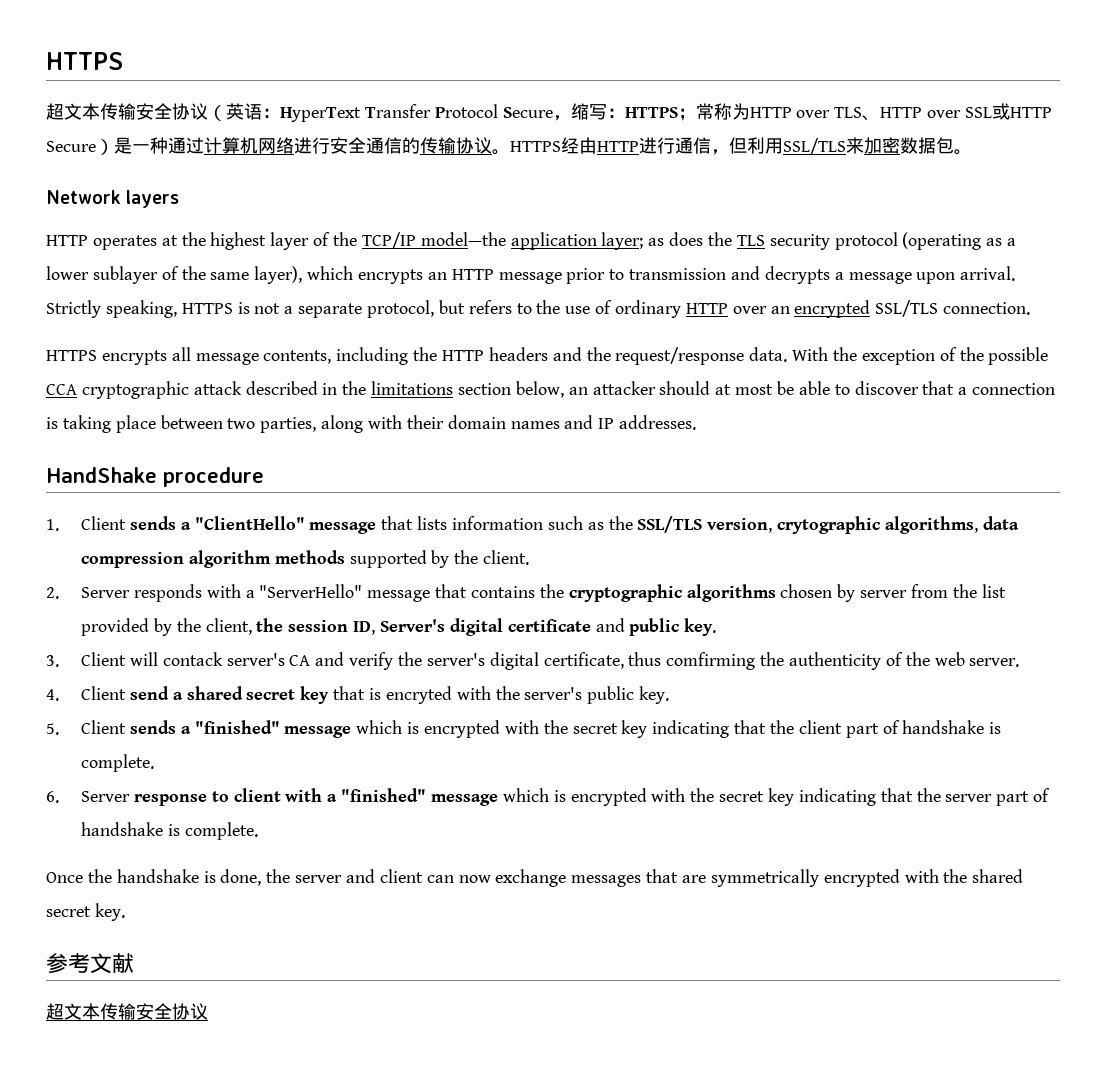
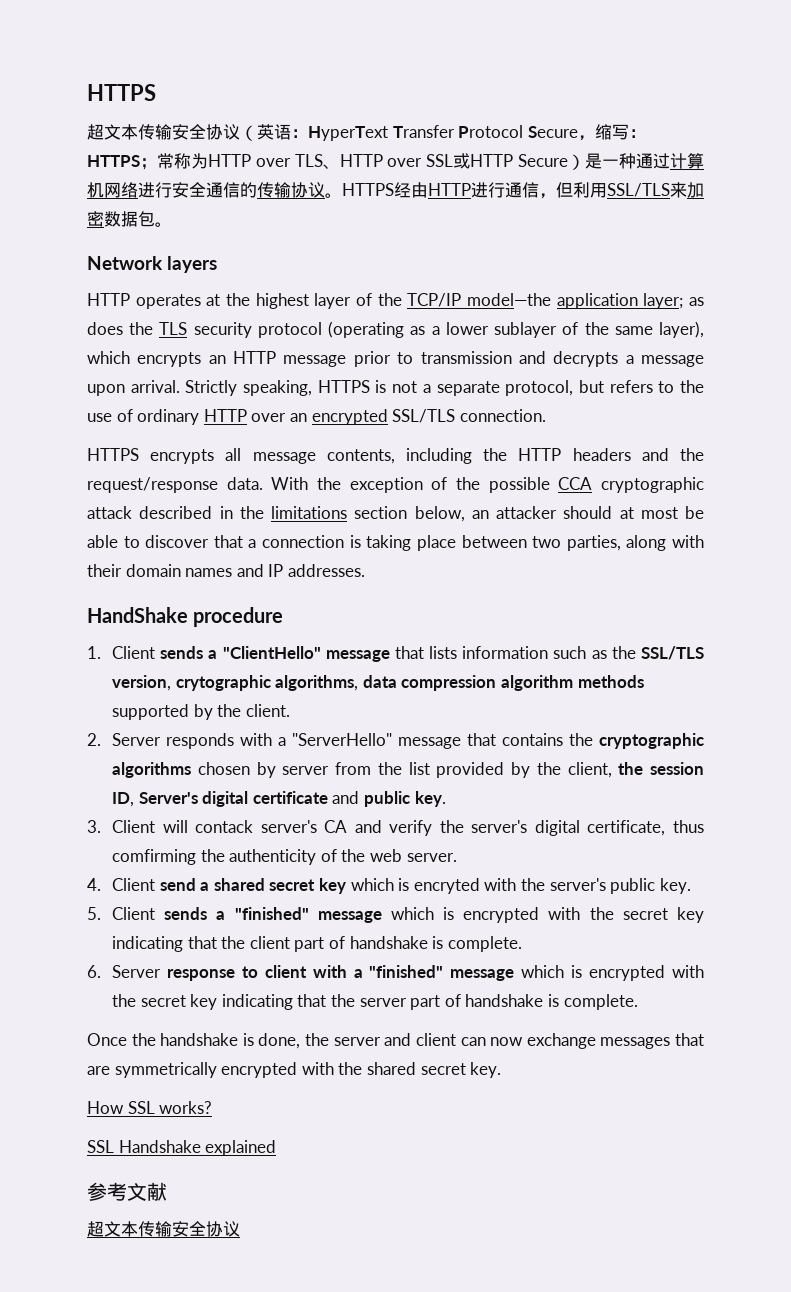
- 4. Client send a shared secret key that is encryted with the server's public key.
+ 4. Client send a shared secret key which is encryted with the server's public key.
+ How SSL works?
+ SSL Handshake explained

